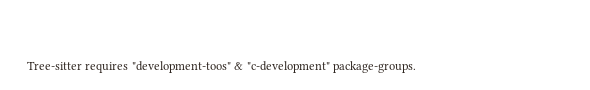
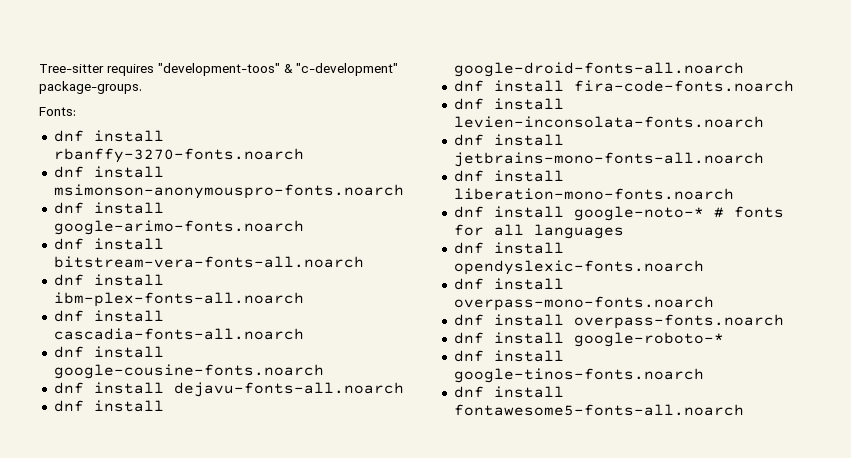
+ Fonts:
+ dnf install rbanffy-3270-fonts.noarch
+ dnf install msimonson-anonymouspro-fonts.noarch
+ dnf install google-arimo-fonts.noarch
+ dnf install bitstream-vera-fonts-all.noarch
+ dnf install ibm-plex-fonts-all.noarch
+ dnf install cascadia-fonts-all.noarch
+ dnf install google-cousine-fonts.noarch
+ dnf install dejavu-fonts-all.noarch
+ dnf install google-droid-fonts-all.noarch
+ dnf install fira-code-fonts.noarch
+ dnf install levien-inconsolata-fonts.noarch
+ dnf install jetbrains-mono-fonts-all.noarch
+ dnf install liberation-mono-fonts.noarch
+ dnf install google-noto-* # fonts for all languages
+ dnf install opendyslexic-fonts.noarch
+ dnf install overpass-mono-fonts.noarch
+ dnf install overpass-fonts.noarch
+ dnf install google-roboto-*
+ dnf install google-tinos-fonts.noarch
+ dnf install fontawesome5-fonts-all.noarch

